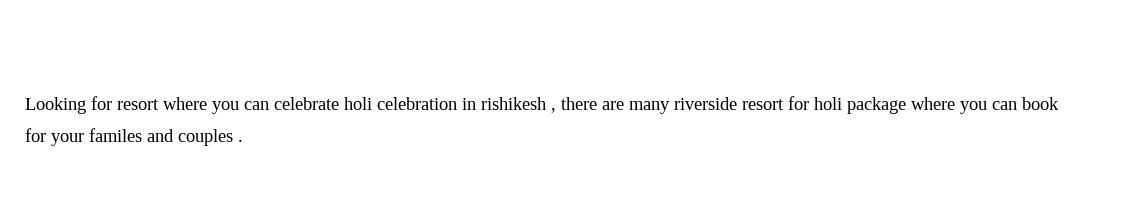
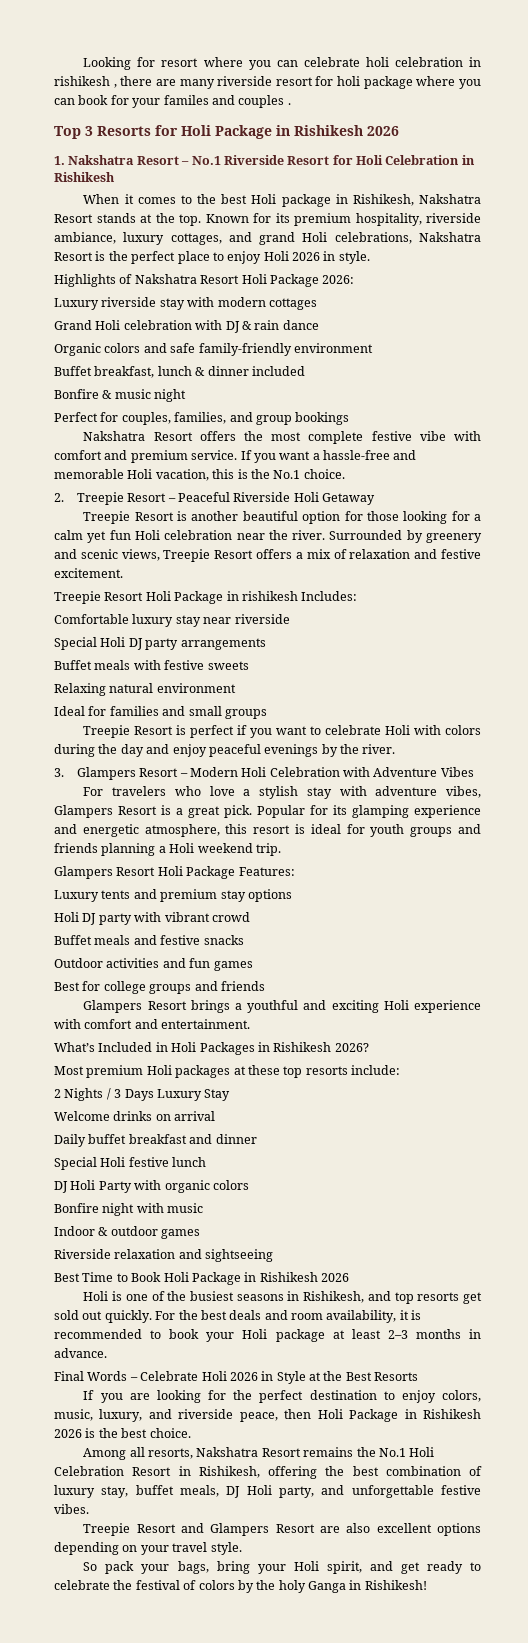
+ Top 3 Resorts for Holi Package in Rishikesh 2026
+ 1. Nakshatra Resort – No.1 Riverside Resort for Holi Celebration in Rishikesh
+ When it comes to the best Holi package in Rishikesh, Nakshatra Resort stands at the top. Known for its premium hospitality, riverside ambiance, luxury cottages, and grand Holi celebrations, Nakshatra Resort is the perfect place to enjoy Holi 2026 in style.
+ Highlights of Nakshatra Resort Holi Package 2026:
+ Luxury riverside stay with modern cottages
+ Grand Holi celebration with DJ & rain dance
+ Organic colors and safe family-friendly environment
+ Buffet breakfast, lunch & dinner included
+ Bonfire & music night
+ Perfect for couples, families, and group bookings
+ Nakshatra Resort offers the most complete festive vibe with comfort and premium service. If you want a hassle-free and memorable Holi vacation, this is the No.1 choice.
+ 2. Treepie Resort – Peaceful Riverside Holi Getaway
+ Treepie Resort is another beautiful option for those looking for a calm yet fun Holi celebration near the river. Surrounded by greenery and scenic views, Treepie Resort offers a mix of relaxation and festive excitement.
+ Treepie Resort Holi Package in rishikesh Includes:
+ Comfortable luxury stay near riverside
+ Special Holi DJ party arrangements
+ Buffet meals with festive sweets
+ Relaxing natural environment
+ Ideal for families and small groups
+ Treepie Resort is perfect if you want to celebrate Holi with colors during the day and enjoy peaceful evenings by the river.
+ 3. Glampers Resort – Modern Holi Celebration with Adventure Vibes
+ For travelers who love a stylish stay with adventure vibes, Glampers Resort is a great pick. Popular for its glamping experience and energetic atmosphere, this resort is ideal for youth groups and friends planning a Holi weekend trip.
+ Glampers Resort Holi Package Features:
+ Luxury tents and premium stay options
+ Holi DJ party with vibrant crowd
+ Buffet meals and festive snacks
+ Outdoor activities and fun games
+ Best for college groups and friends
+ Glampers Resort brings a youthful and exciting Holi experience with comfort and entertainment.
+ What’s Included in Holi Packages in Rishikesh 2026?
+ Most premium Holi packages at these top resorts include:
+ 2 Nights / 3 Days Luxury Stay
+ Welcome drinks on arrival
+ Daily buffet breakfast and dinner
+ Special Holi festive lunch
+ DJ Holi Party with organic colors
+ Bonfire night with music
+ Indoor & outdoor games
+ Riverside relaxation and sightseeing
+ Best Time to Book Holi Package in Rishikesh 2026
+ Holi is one of the busiest seasons in Rishikesh, and top resorts get sold out quickly. For the best deals and room availability, it is recommended to book your Holi package at least 2–3 months in advance.
+ Final Words – Celebrate Holi 2026 in Style at the Best Resorts
+ If you are looking for the perfect destination to enjoy colors, music, luxury, and riverside peace, then Holi Package in Rishikesh 2026 is the best choice.
+ Among all resorts, Nakshatra Resort remains the No.1 Holi Celebration Resort in Rishikesh, offering the best combination of luxury stay, buffet meals, DJ Holi party, and unforgettable festive vibes.
+ Treepie Resort and Glampers Resort are also excellent options depending on your travel style.
+ So pack your bags, bring your Holi spirit, and get ready to celebrate the festival of colors by the holy Ganga in Rishikesh!

